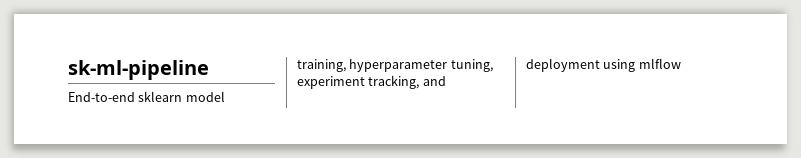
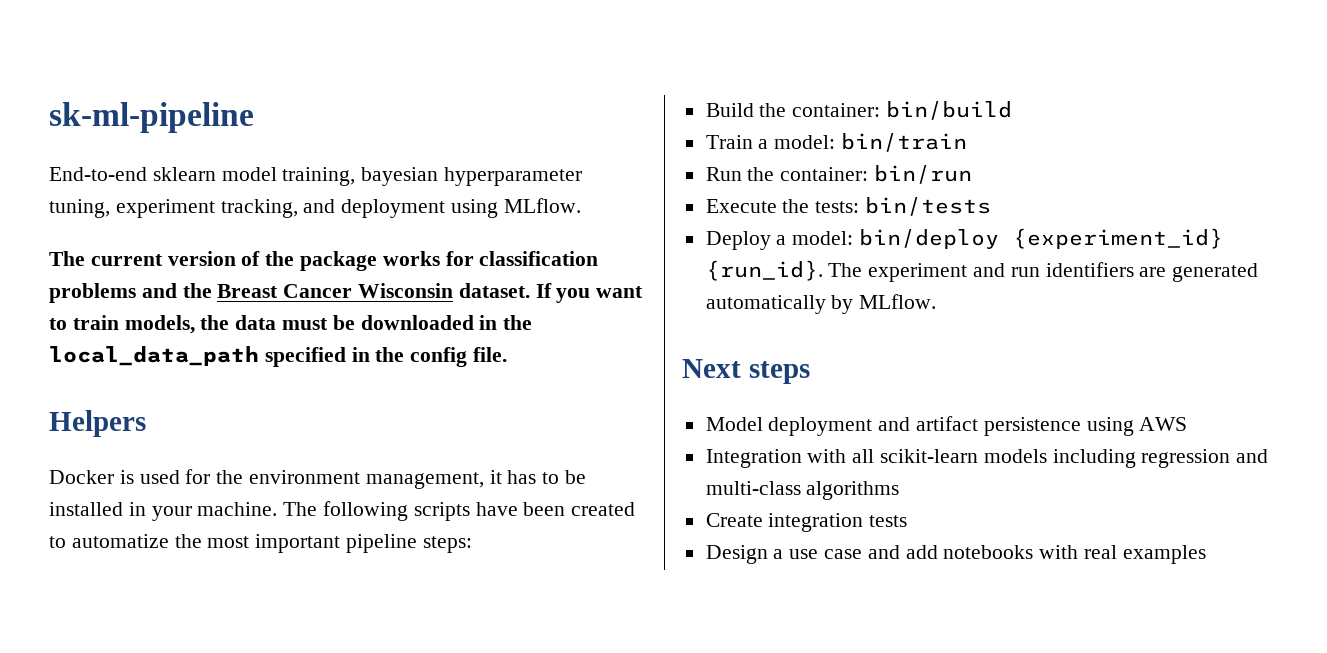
- End-to-end sklearn model training, hyperparameter tuning, experiment tracking, and deployment using mlflow
+ End-to-end sklearn model training, bayesian hyperparameter tuning, experiment tracking, and deployment using MLflow.
+ The current version of the package works for classification problems and the Breast Cancer Wisconsin dataset. If you want to train models, the data must be downloaded in the local_data_path specified in the config file.
+ Helpers
+ Docker is used for the environment management, it has to be installed in your machine. The following scripts have been created to automatize the most important pipeline steps:
+ Build the container: bin/build
+ Train a model: bin/train
+ Run the container: bin/run
+ Execute the tests: bin/tests
+ Deploy a model: bin/deploy {experiment_id} {run_id}. The experiment and run identifiers are generated automatically by MLflow.
+ Next steps
+ Model deployment and artifact persistence using AWS
+ Integration with all scikit-learn models including regression and multi-class algorithms
+ Create integration tests
+ Design a use case and add notebooks with real examples

